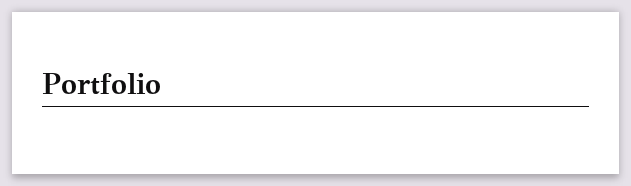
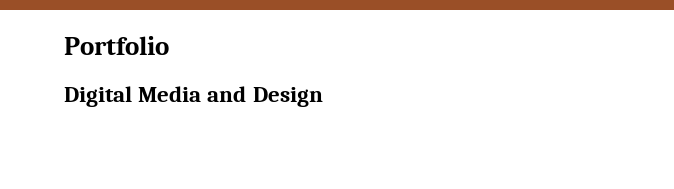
+ Digital Media and Design

